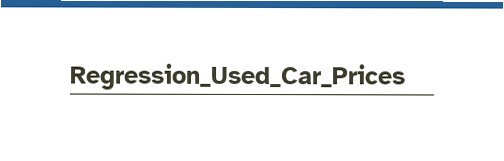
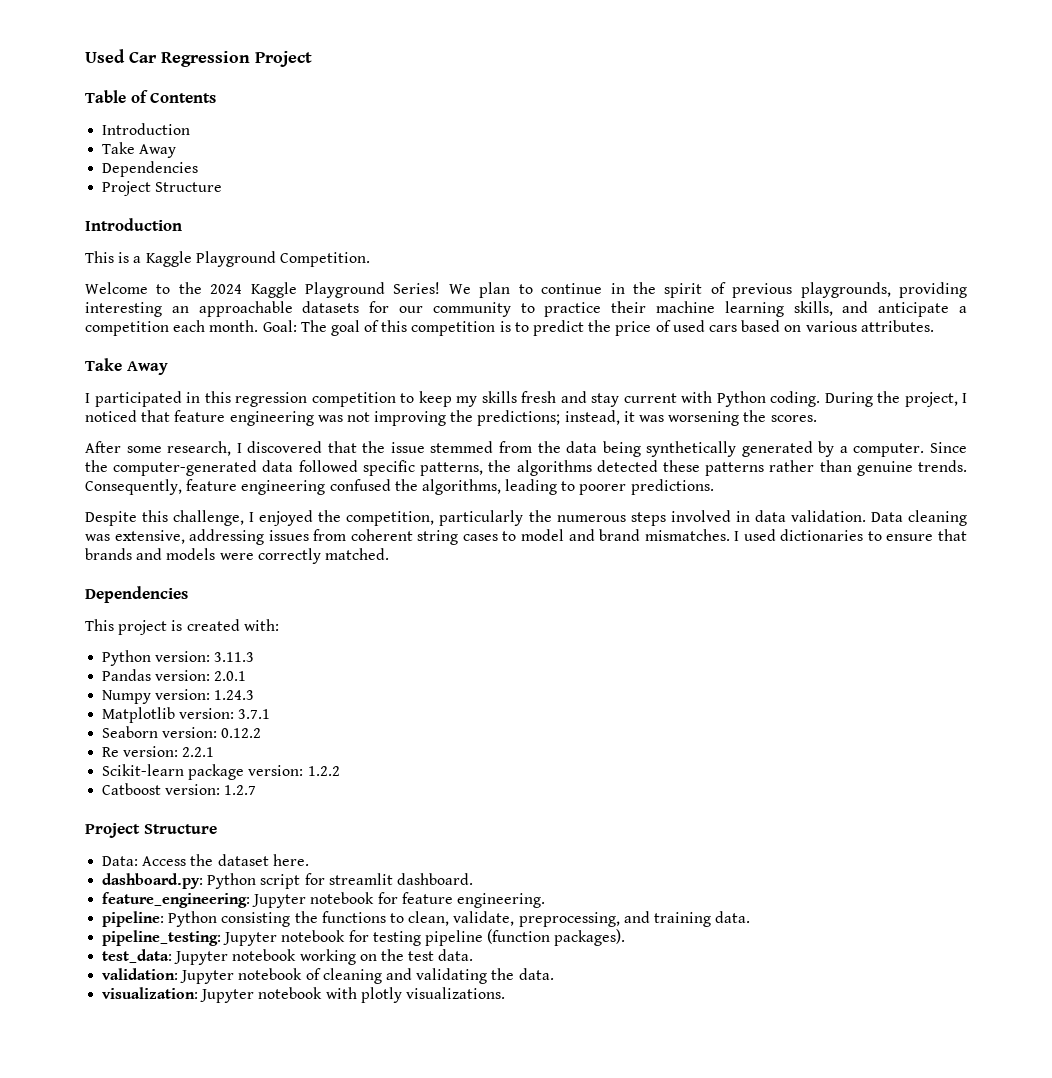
- Regression_Used_Car_Prices
+ Used Car Regression Project
+ Table of Contents
+ Introduction
+ Take Away
+ Dependencies
+ Project Structure
+ Introduction
+ This is a Kaggle Playground Competition.
+ Welcome to the 2024 Kaggle Playground Series! We plan to continue in the spirit of previous playgrounds, providing interesting an approachable datasets for our community to practice their machine learning skills, and anticipate a competition each month. Goal: The goal of this competition is to predict the price of used cars based on various attributes.
+ Take Away
+ I participated in this regression competition to keep my skills fresh and stay current with Python coding. During the project, I noticed that feature engineering was not improving the predictions; instead, it was worsening the scores.
+ After some research, I discovered that the issue stemmed from the data being synthetically generated by a computer. Since the computer-generated data followed specific patterns, the algorithms detected these patterns rather than genuine trends. Consequently, feature engineering confused the algorithms, leading to poorer predictions.
+ Despite this challenge, I enjoyed the competition, particularly the numerous steps involved in data validation. Data cleaning was extensive, addressing issues from coherent string cases to model and brand mismatches. I used dictionaries to ensure that brands and models were correctly matched.
+ Dependencies
+ This project is created with:
+ Python version: 3.11.3
+ Pandas version: 2.0.1
+ Numpy version: 1.24.3
+ Matplotlib version: 3.7.1
+ Seaborn version: 0.12.2
+ Re version: 2.2.1
+ Scikit-learn package version: 1.2.2
+ Catboost version: 1.2.7
+ Project Structure
+ Data: Access the dataset here.
+ dashboard.py: Python script for streamlit dashboard.
+ feature_engineering: Jupyter notebook for feature engineering.
+ pipeline: Python consisting the functions to clean, validate, preprocessing, and training data.
+ pipeline_testing: Jupyter notebook for testing pipeline (function packages).
+ test_data: Jupyter notebook working on the test data.
+ validation: Jupyter notebook of cleaning and validating the data.
+ visualization: Jupyter notebook with plotly visualizations.

